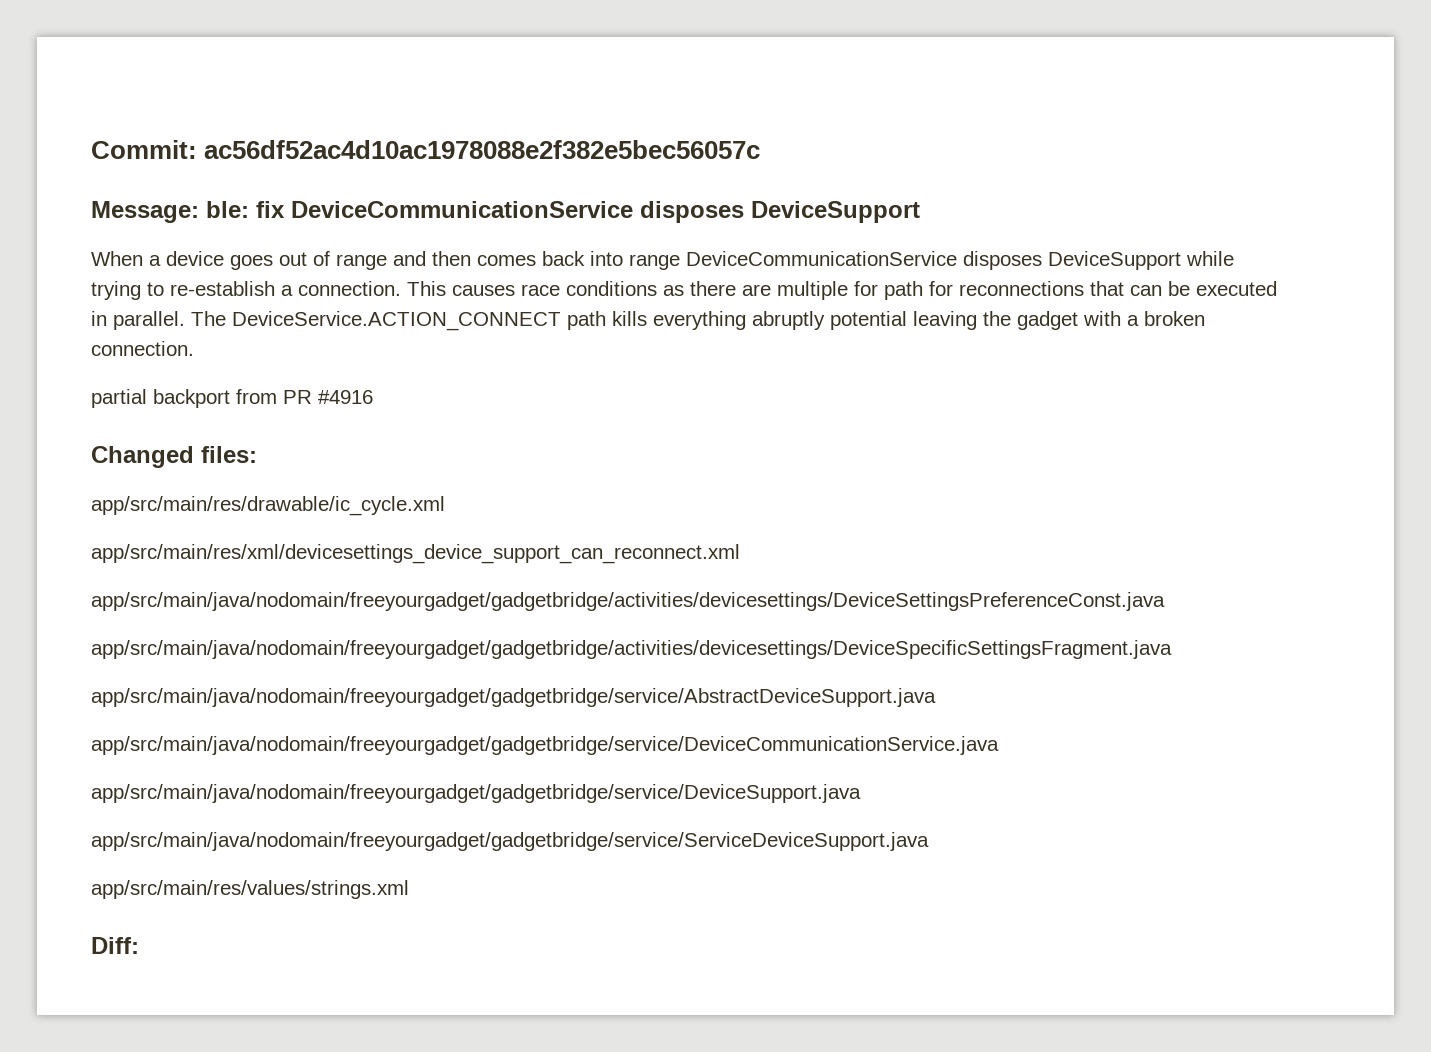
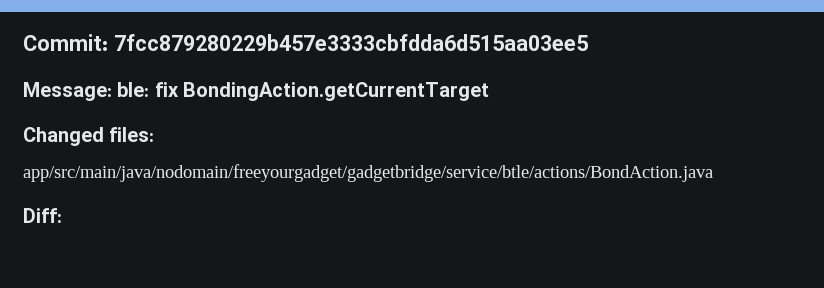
- Commit: ac56df52ac4d10ac1978088e2f382e5bec56057c
+ Commit: 7fcc879280229b457e3333cbfdda6d515aa03ee5
- Message: ble: fix DeviceCommunicationService disposes DeviceSupport
- When a device goes out of range and then comes back into range DeviceCommunicationService disposes DeviceSupport while trying to re-establish a connection. This causes race conditions as there are multiple for path for reconnections that can be executed in parallel. The DeviceService.ACTION_CONNECT path kills everything abruptly potential leaving the gadget with a broken connection.
- partial backport from PR #4916
+ Message: ble: fix BondingAction.getCurrentTarget
  Changed files:
- app/src/main/res/drawable/ic_cycle.xml
- app/src/main/res/xml/devicesettings_device_support_can_reconnect.xml
- app/src/main/java/nodomain/freeyourgadget/gadgetbridge/activities/devicesettings/DeviceSettingsPreferenceConst.java
- app/src/main/java/nodomain/freeyourgadget/gadgetbridge/activities/devicesettings/DeviceSpecificSettingsFragment.java
- app/src/main/java/nodomain/freeyourgadget/gadgetbridge/service/AbstractDeviceSupport.java
- app/src/main/java/nodomain/freeyourgadget/gadgetbridge/service/DeviceCommunicationService.java
- app/src/main/java/nodomain/freeyourgadget/gadgetbridge/service/DeviceSupport.java
- app/src/main/java/nodomain/freeyourgadget/gadgetbridge/service/ServiceDeviceSupport.java
- app/src/main/res/values/strings.xml
+ app/src/main/java/nodomain/freeyourgadget/gadgetbridge/service/btle/actions/BondAction.java

